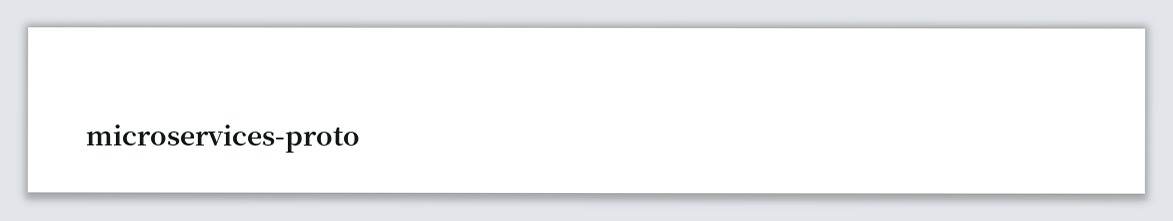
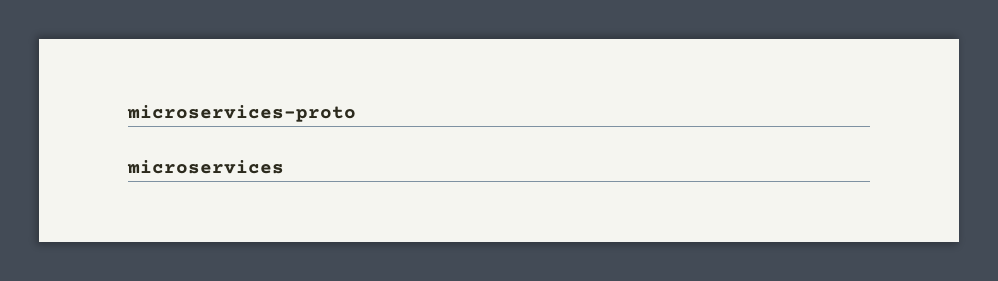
+ microservices

